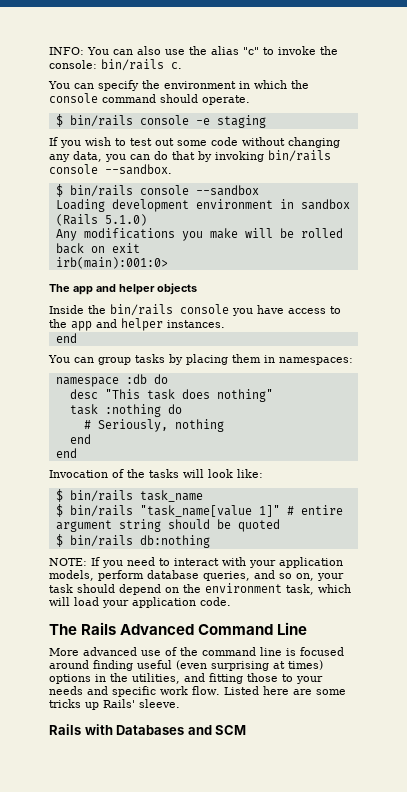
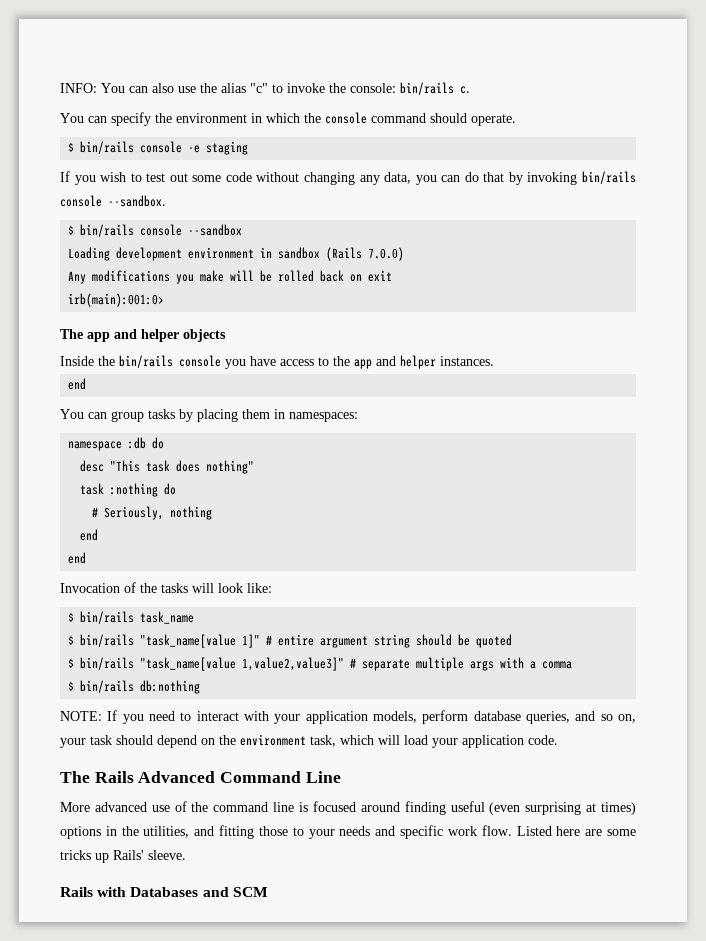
- Loading development environment in sandbox (Rails 5.1.0)
+ Loading development environment in sandbox (Rails 7.0.0)
+ $ bin/rails "task_name[value 1,value2,value3]" # separate multiple args with a comma

